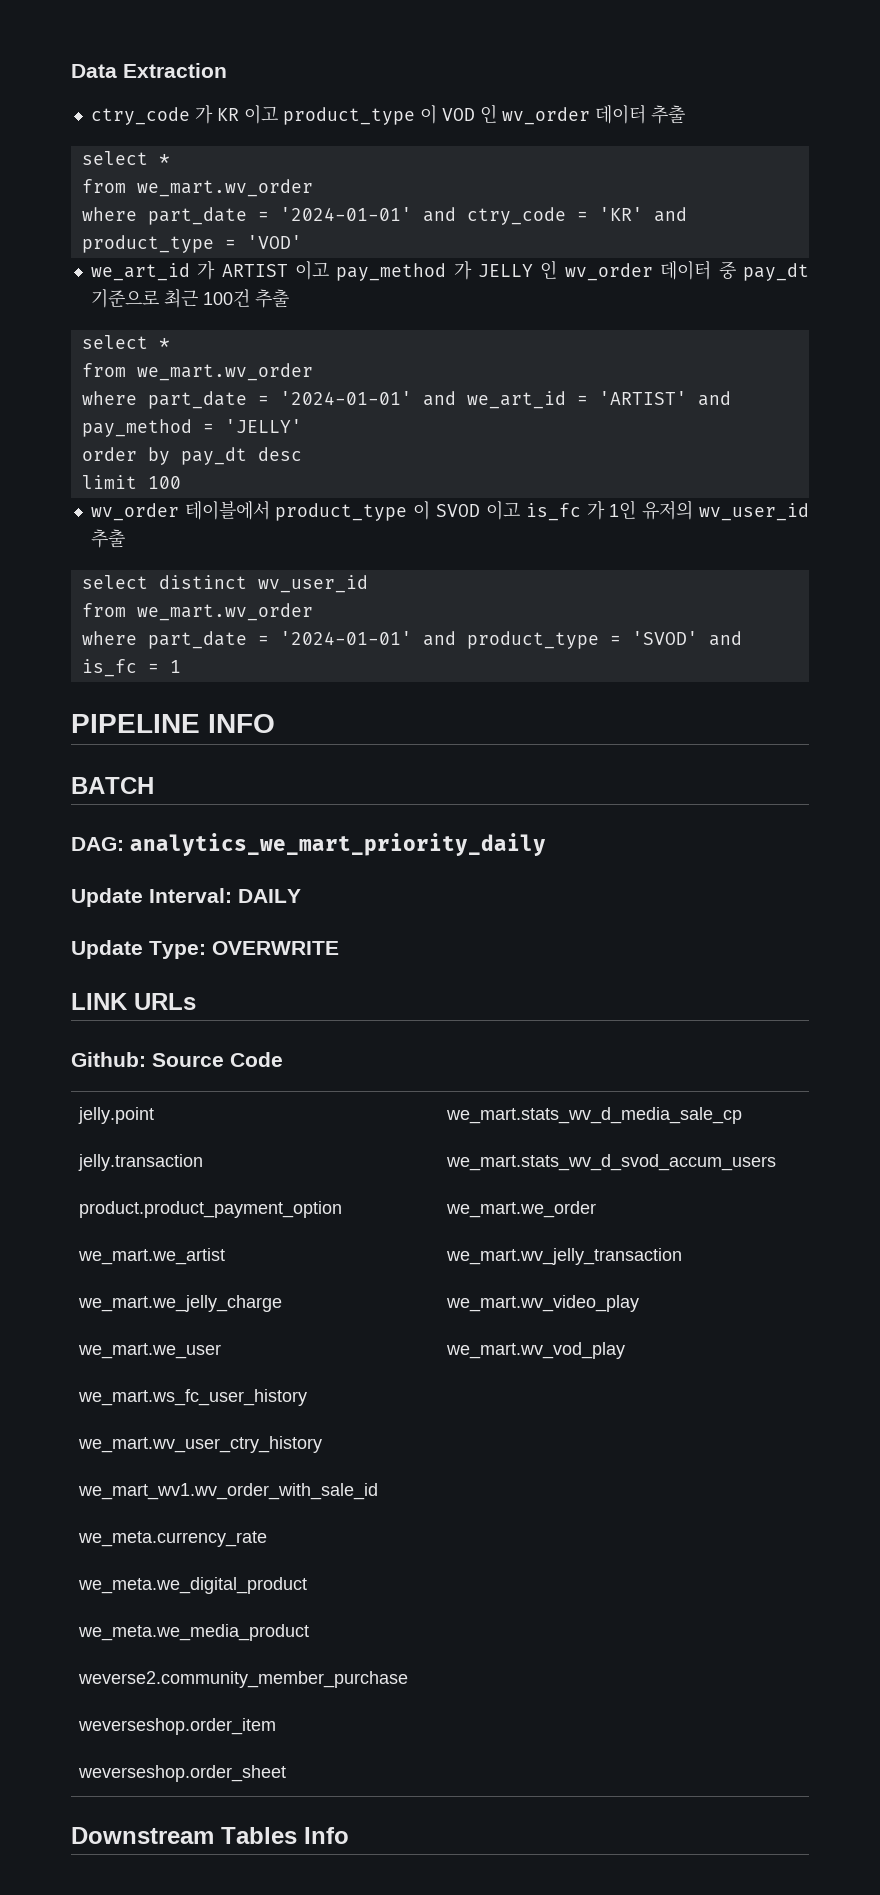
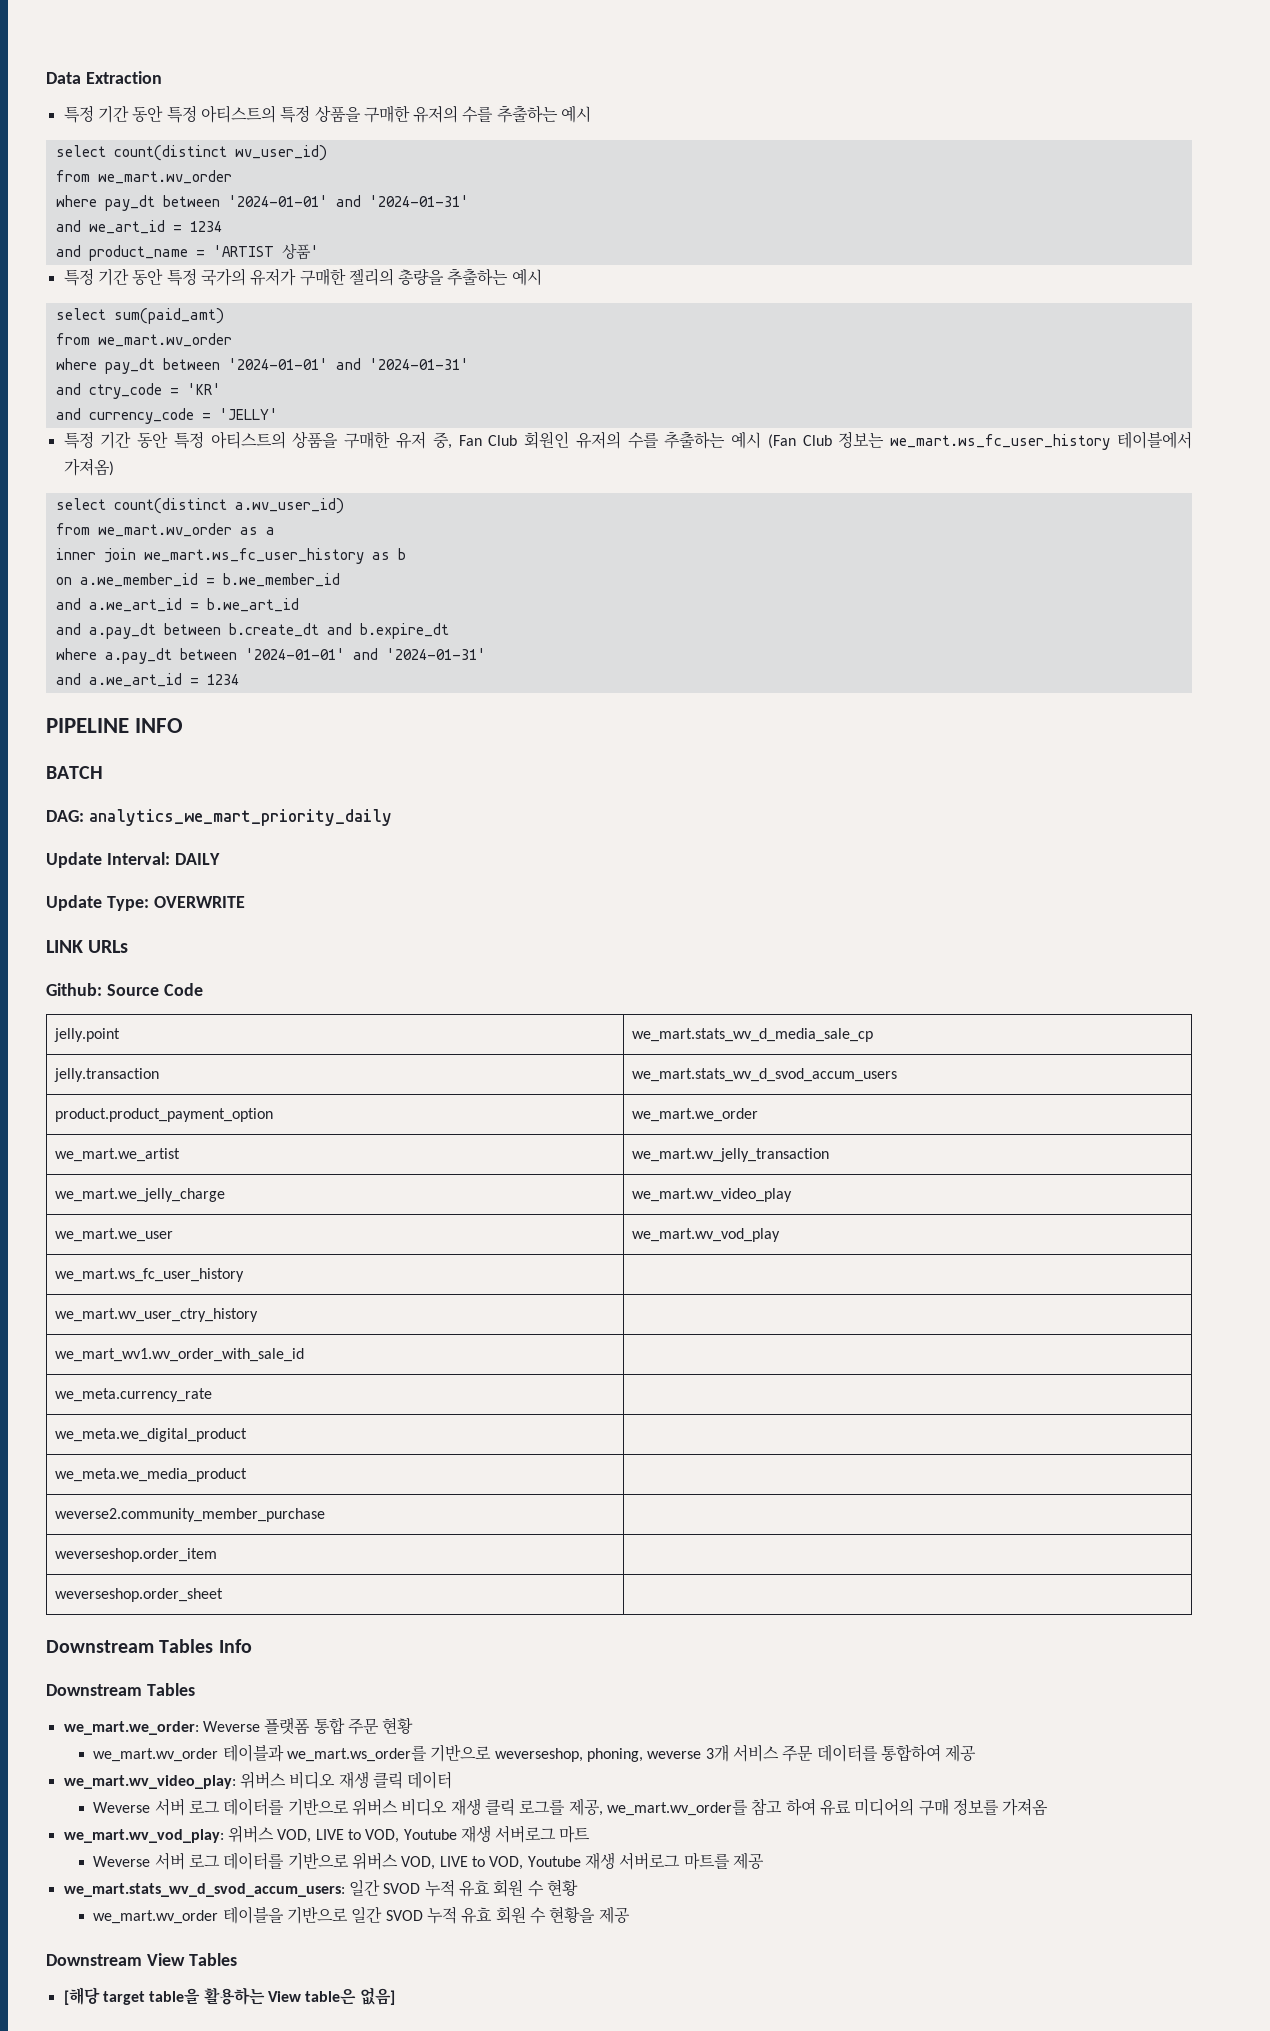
- ctry_code 가 KR 이고 product_type 이 VOD 인 wv_order 데이터 추출
- select *
+ 특정 기간 동안 특정 아티스트의 특정 상품을 구매한 유저의 수를 추출하는 예시
+ select count(distinct wv_user_id)
  from we_mart.wv_order
- where part_date = '2024-01-01' and ctry_code = 'KR' and product_type = 'VOD'
- we_art_id 가 ARTIST 이고 pay_method 가 JELLY 인 wv_order 데이터 중 pay_dt 기준으로 최근 100건 추출
- select *
+ where pay_dt between '2024-01-01' and '2024-01-31'
+ and we_art_id = 1234
+ and product_name = 'ARTIST 상품'
+ 특정 기간 동안 특정 국가의 유저가 구매한 젤리의 총량을 추출하는 예시
+ select sum(paid_amt)
  from we_mart.wv_order
- where part_date = '2024-01-01' and we_art_id = 'ARTIST' and pay_method = 'JELLY'
- order by pay_dt desc
- limit 100
- wv_order 테이블에서 product_type 이 SVOD 이고 is_fc 가 1인 유저의 wv_user_id 추출
- select distinct wv_user_id
- from we_mart.wv_order
- where part_date = '2024-01-01' and product_type = 'SVOD' and is_fc = 1
+ where pay_dt between '2024-01-01' and '2024-01-31'
+ and ctry_code = 'KR'
+ and currency_code = 'JELLY'
+ 특정 기간 동안 특정 아티스트의 상품을 구매한 유저 중, Fan Club 회원인 유저의 수를 추출하는 예시 (Fan Club 정보는 we_mart.ws_fc_user_history 테이블에서 가져옴)
+ select count(distinct a.wv_user_id)
+ from we_mart.wv_order as a
+ inner join we_mart.ws_fc_user_history as b
+ on a.we_member_id = b.we_member_id
+ and a.we_art_id = b.we_art_id
+ and a.pay_dt between b.create_dt and b.expire_dt
+ where a.pay_dt between '2024-01-01' and '2024-01-31'
+ and a.we_art_id = 1234
  Downstream Tables Info
+ Downstream Tables
+ we_mart.we_order: Weverse 플랫폼 통합 주문 현황
+ we_mart.wv_order 테이블과 we_mart.ws_order를 기반으로 weverseshop, phoning, weverse 3개 서비스 주문 데이터를 통합하여 제공
+ we_mart.wv_video_play: 위버스 비디오 재생 클릭 데이터
+ Weverse 서버 로그 데이터를 기반으로 위버스 비디오 재생 클릭 로그를 제공, we_mart.wv_order를 참고 하여 유료 미디어의 구매 정보를 가져옴
+ we_mart.wv_vod_play: 위버스 VOD, LIVE to VOD, Youtube 재생 서버로그 마트
+ Weverse 서버 로그 데이터를 기반으로 위버스 VOD, LIVE to VOD, Youtube 재생 서버로그 마트를 제공
+ we_mart.stats_wv_d_svod_accum_users: 일간 SVOD 누적 유효 회원 수 현황
+ we_mart.wv_order 테이블을 기반으로 일간 SVOD 누적 유효 회원 수 현황을 제공
+ Downstream View Tables
+ [해당 target table을 활용하는 View table은 없음]

